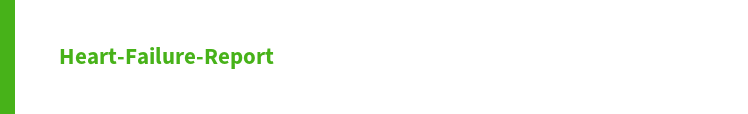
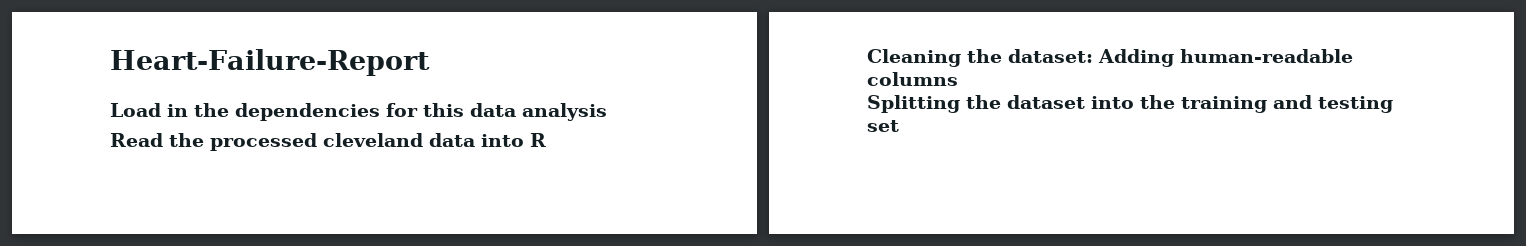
+ Load in the dependencies for this data analysis
+ Read the processed cleveland data into R
+ Cleaning the dataset: Adding human-readable columns
+ Splitting the dataset into the training and testing set

